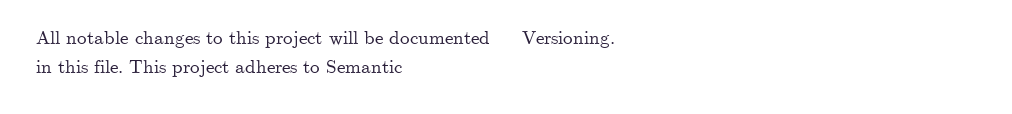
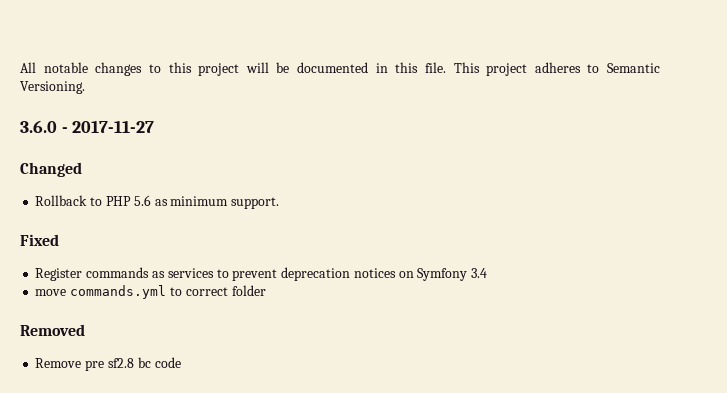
+ 3.6.0 - 2017-11-27
+ Changed
+ Rollback to PHP 5.6 as minimum support.
+ Fixed
+ Register commands as services to prevent deprecation notices on Symfony 3.4
+ move commands.yml to correct folder
+ Removed
+ Remove pre sf2.8 bc code

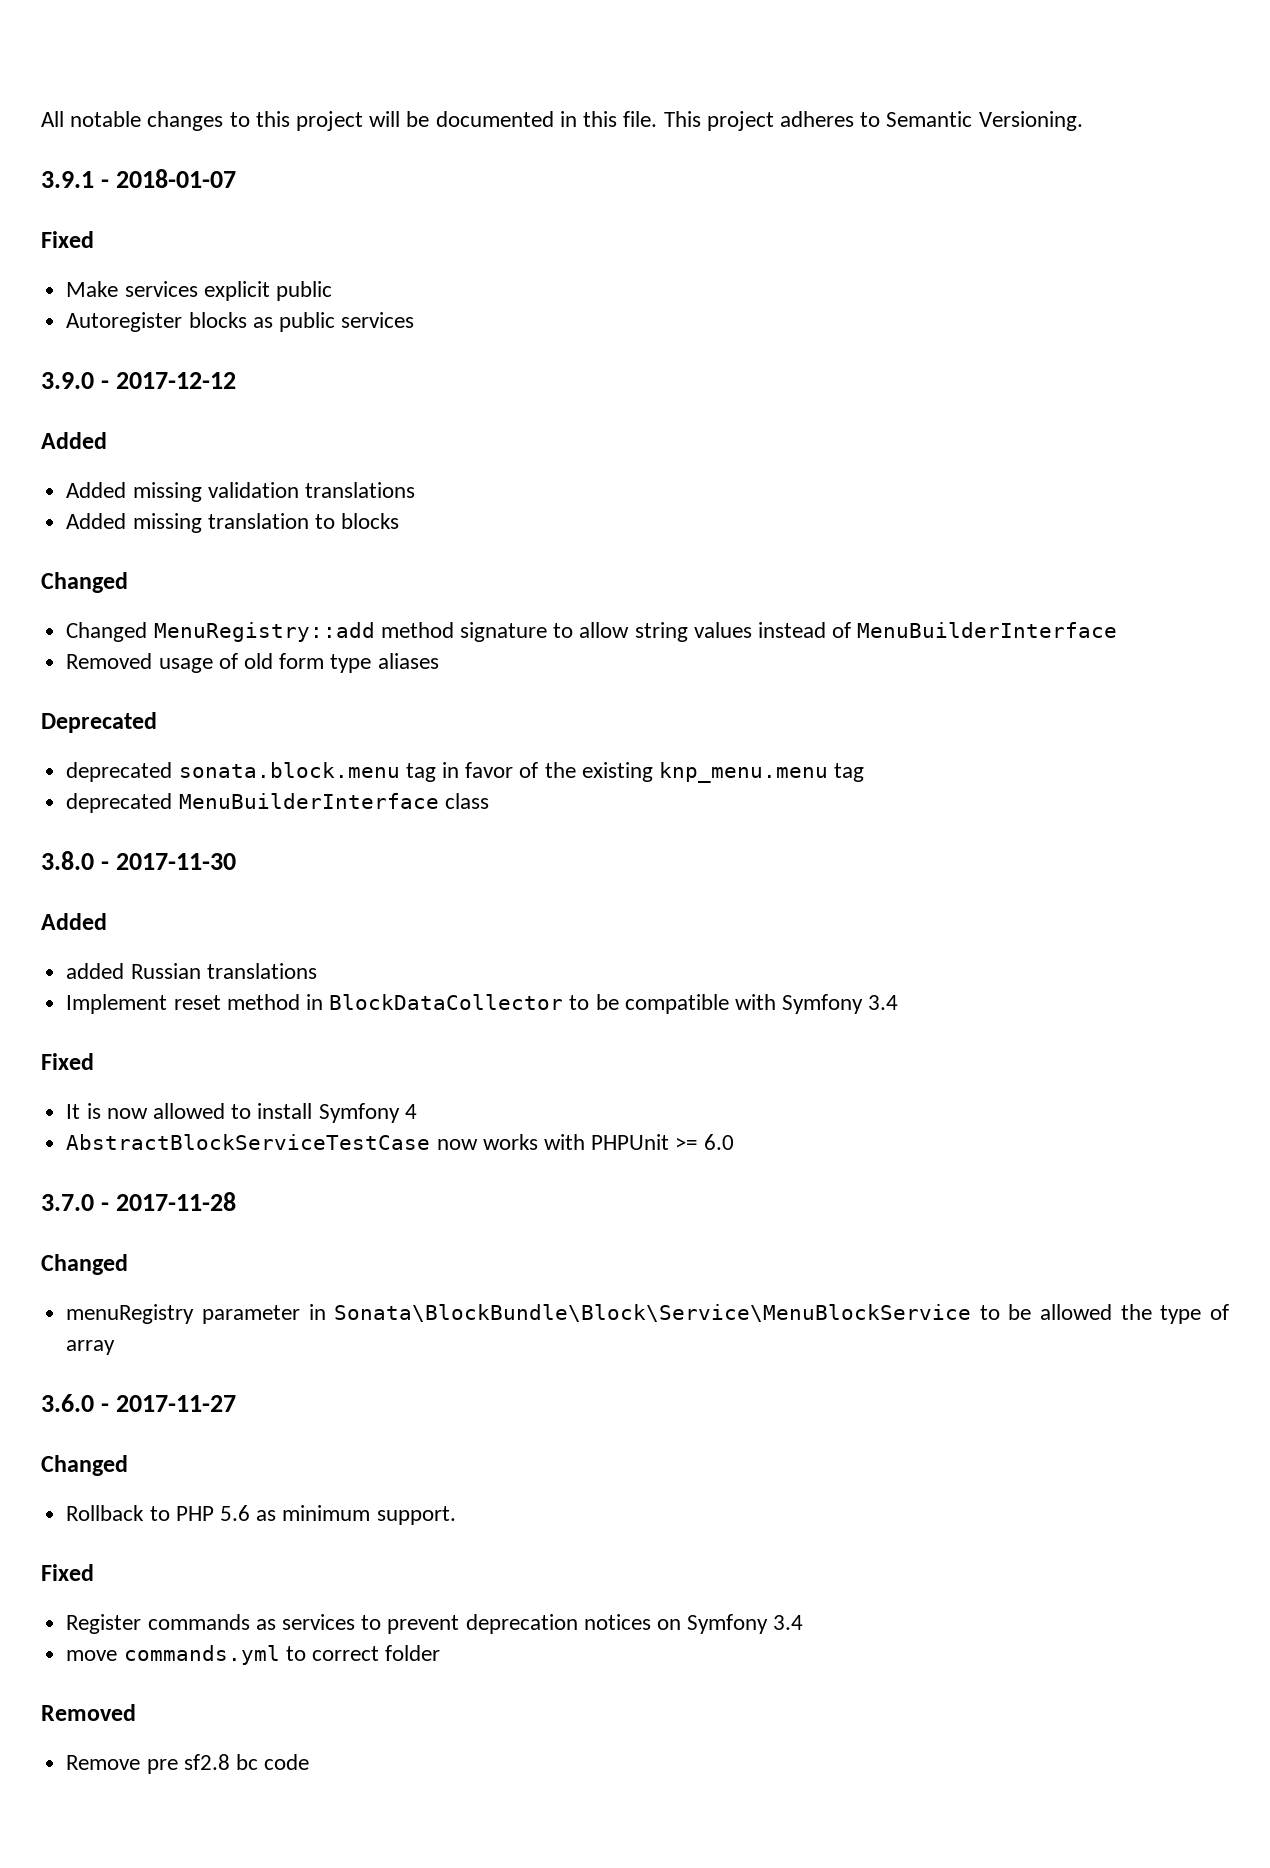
+ 3.9.1 - 2018-01-07
+ Fixed
+ Make services explicit public
+ Autoregister blocks as public services
+ 3.9.0 - 2017-12-12
+ Added
+ Added missing validation translations
+ Added missing translation to blocks
+ Changed
+ Changed MenuRegistry::add method signature to allow string values instead of MenuBuilderInterface
+ Removed usage of old form type aliases
+ Deprecated
+ deprecated sonata.block.menu tag in favor of the existing knp_menu.menu tag
+ deprecated MenuBuilderInterface class
+ 3.8.0 - 2017-11-30
+ Added
+ added Russian translations
+ Implement reset method in BlockDataCollector to be compatible with Symfony 3.4
+ Fixed
+ It is now allowed to install Symfony 4
+ AbstractBlockServiceTestCase now works with PHPUnit >= 6.0
+ 3.7.0 - 2017-11-28
+ Changed
+ menuRegistry parameter in Sonata\BlockBundle\Block\Service\MenuBlockService to be allowed the type of array

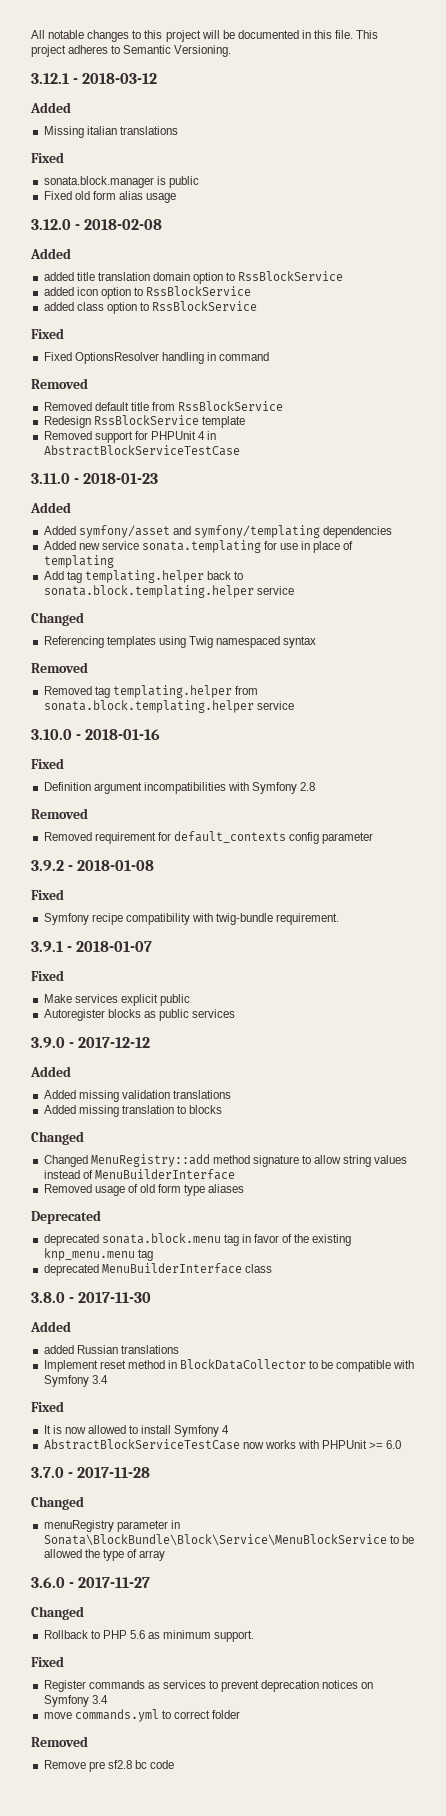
+ 3.12.1 - 2018-03-12
+ Added
+ Missing italian translations
+ Fixed
+ sonata.block.manager is public
+ Fixed old form alias usage
+ 3.12.0 - 2018-02-08
+ Added
+ added title translation domain option to RssBlockService
+ added icon option to RssBlockService
+ added class option to RssBlockService
+ Fixed
+ Fixed OptionsResolver handling in command
+ Removed
+ Removed default title from RssBlockService
+ Redesign RssBlockService template
+ Removed support for PHPUnit 4 in AbstractBlockServiceTestCase
+ 3.11.0 - 2018-01-23
+ Added
+ Added symfony/asset and symfony/templating dependencies
+ Added new service sonata.templating for use in place of templating
+ Add tag templating.helper back to sonata.block.templating.helper service
+ Changed
+ Referencing templates using Twig namespaced syntax
+ Removed
+ Removed tag templating.helper from sonata.block.templating.helper service
+ 3.10.0 - 2018-01-16
+ Fixed
+ Definition argument incompatibilities with Symfony 2.8
+ Removed
+ Removed requirement for default_contexts config parameter
+ 3.9.2 - 2018-01-08
+ Fixed
+ Symfony recipe compatibility with twig-bundle requirement.

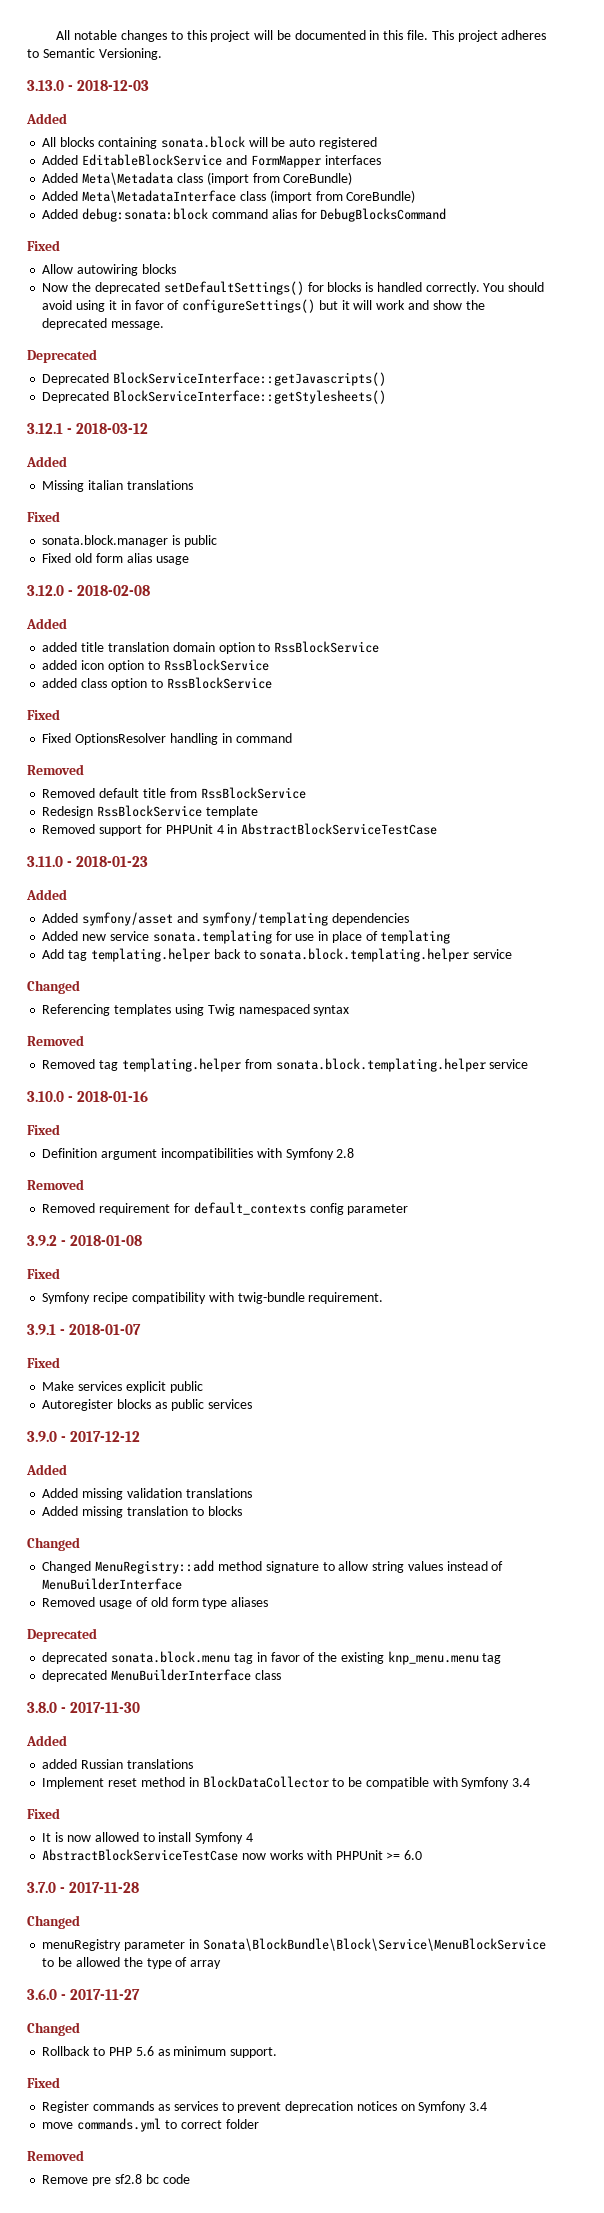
+ 3.13.0 - 2018-12-03
+ Added
+ All blocks containing sonata.block will be auto registered
+ Added EditableBlockService and FormMapper interfaces
+ Added Meta\Metadata class (import from CoreBundle)
+ Added Meta\MetadataInterface class (import from CoreBundle)
+ Added debug:sonata:block command alias for DebugBlocksCommand
+ Fixed
+ Allow autowiring blocks
+ Now the deprecated setDefaultSettings() for blocks is handled correctly. You should avoid using it in favor of configureSettings() but it will work and show the deprecated message.
+ Deprecated
+ Deprecated BlockServiceInterface::getJavascripts()
+ Deprecated BlockServiceInterface::getStylesheets()

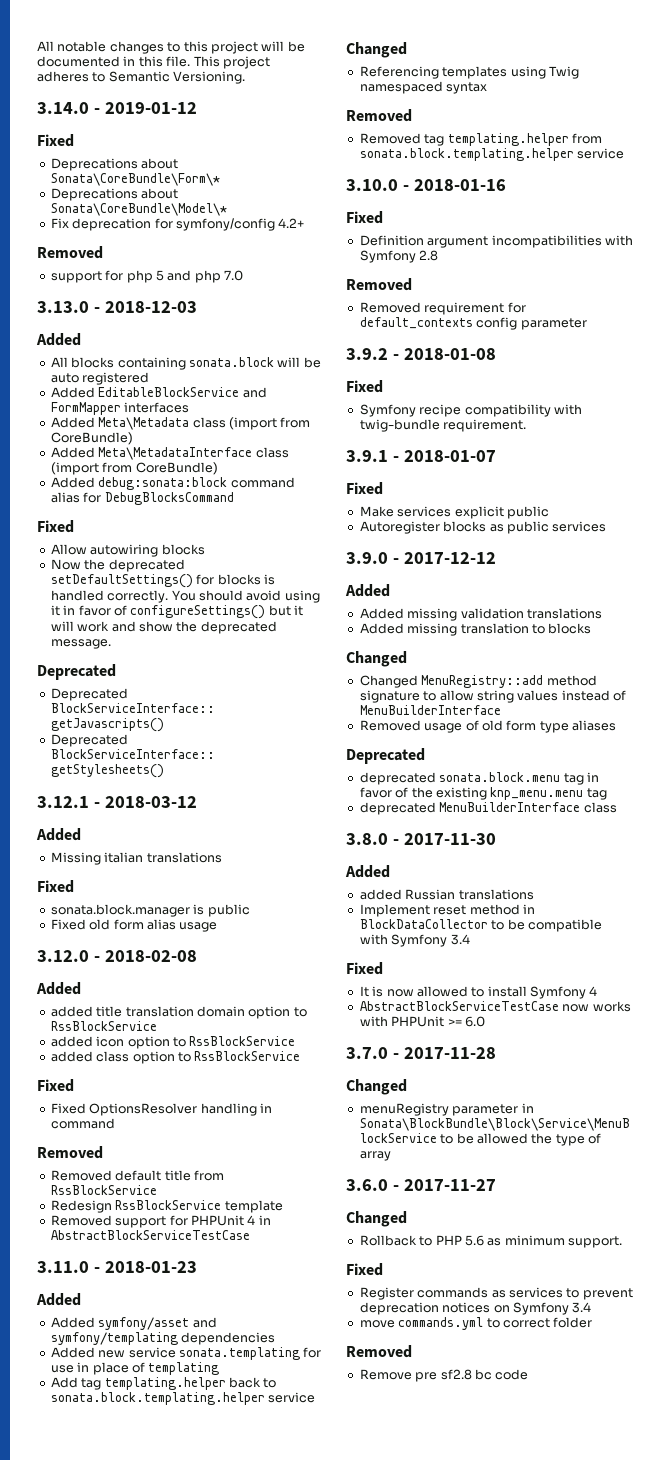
+ 3.14.0 - 2019-01-12
+ Fixed
+ Deprecations about Sonata\CoreBundle\Form\*
+ Deprecations about Sonata\CoreBundle\Model\*
+ Fix deprecation for symfony/config 4.2+
+ Removed
+ support for php 5 and php 7.0

